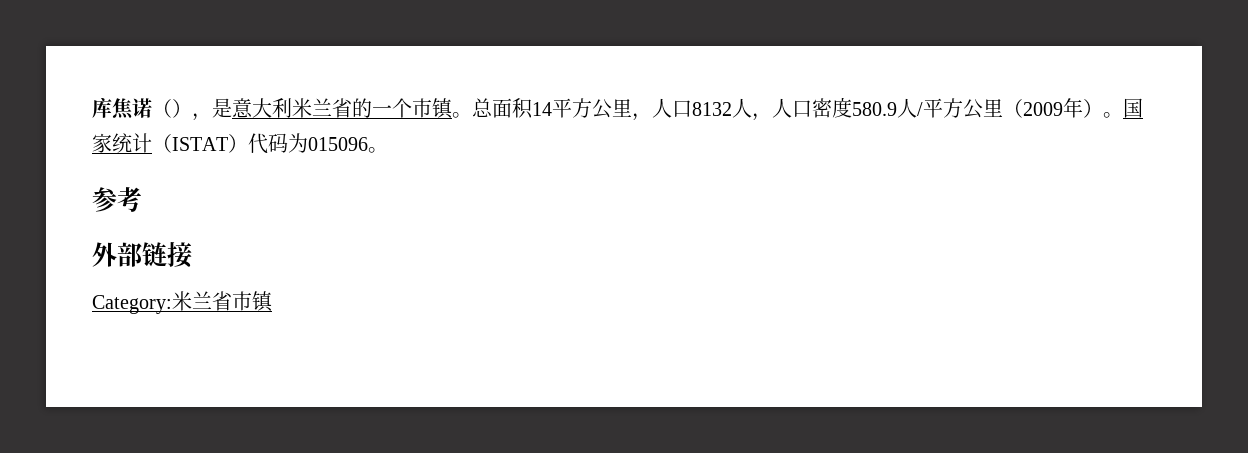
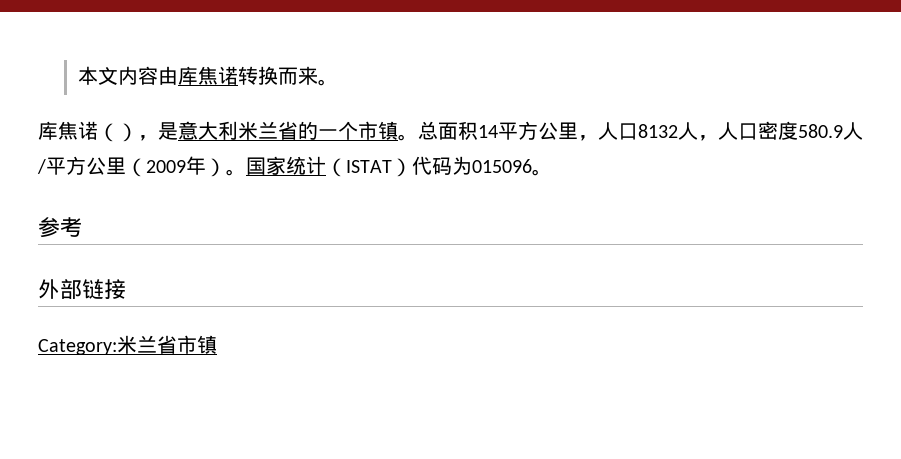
+ 本文内容由库焦诺转换而来。

